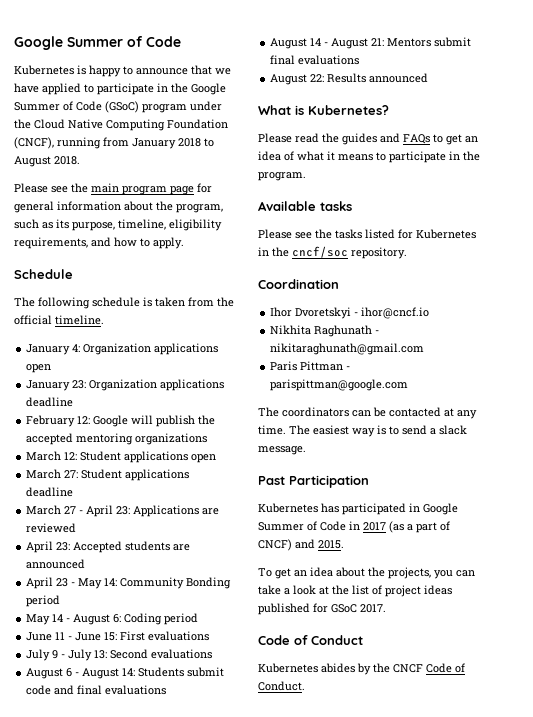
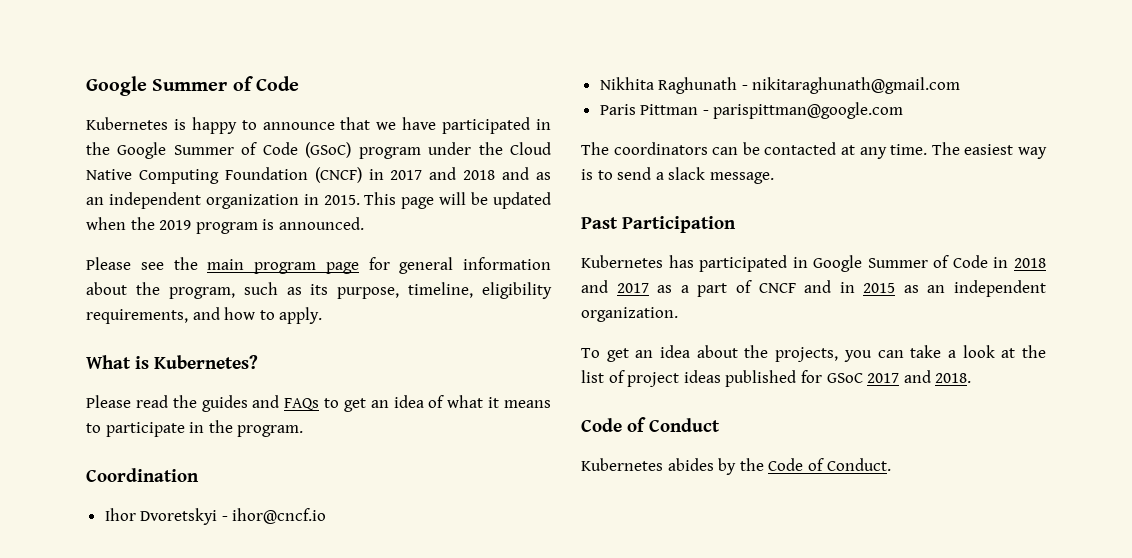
- Kubernetes is happy to announce that we have applied to participate in the Google Summer of Code (GSoC) program under the Cloud Native Computing Foundation (CNCF), running from January 2018 to August 2018.
+ Kubernetes is happy to announce that we have participated in the Google Summer of Code (GSoC) program under the Cloud Native Computing Foundation (CNCF) in 2017 and 2018 and as an independent organization in 2015. This page will be updated when the 2019 program is announced.
- Schedule
- The following schedule is taken from the official timeline.
- January 4: Organization applications open
- January 23: Organization applications deadline
- February 12: Google will publish the accepted mentoring organizations
- March 12: Student applications open
- March 27: Student applications deadline
- March 27 - April 23: Applications are reviewed
- April 23: Accepted students are announced
- April 23 - May 14: Community Bonding period
- May 14 - August 6: Coding period
- June 11 - June 15: First evaluations
- July 9 - July 13: Second evaluations
- August 6 - August 14: Students submit code and final evaluations
- August 14 - August 21: Mentors submit final evaluations
- August 22: Results announced
- Available tasks
- Please see the tasks listed for Kubernetes in the cncf/soc repository.
- Kubernetes has participated in Google Summer of Code in 2017 (as a part of CNCF) and 2015.
+ Kubernetes has participated in Google Summer of Code in 2018 and 2017 as a part of CNCF and in 2015 as an independent organization.
- To get an idea about the projects, you can take a look at the list of project ideas published for GSoC 2017.
+ To get an idea about the projects, you can take a look at the list of project ideas published for GSoC 2017 and 2018.
- Kubernetes abides by the CNCF Code of Conduct.
+ Kubernetes abides by the Code of Conduct.

